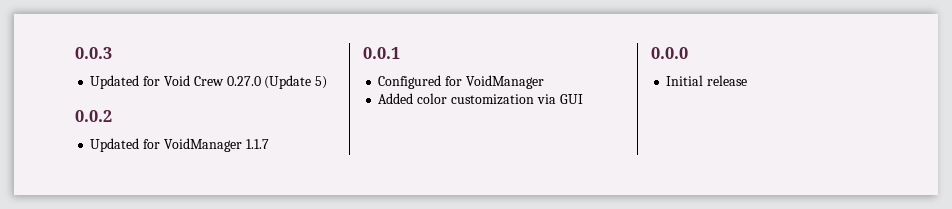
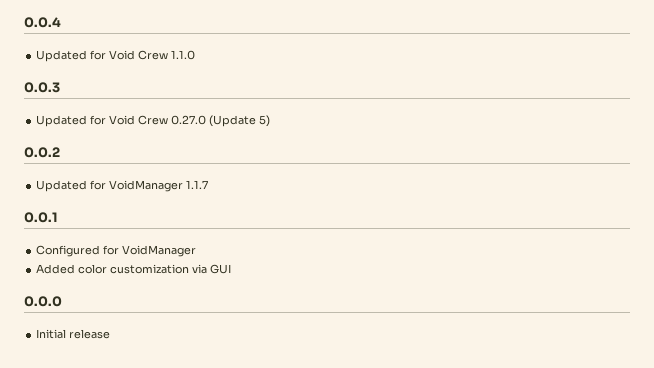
+ 0.0.4
+ Updated for Void Crew 1.1.0

